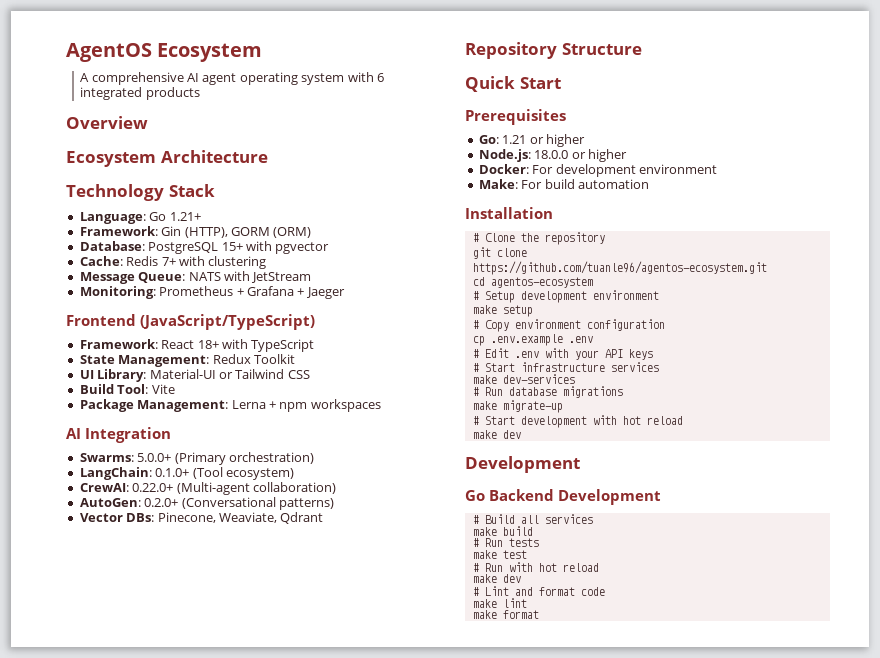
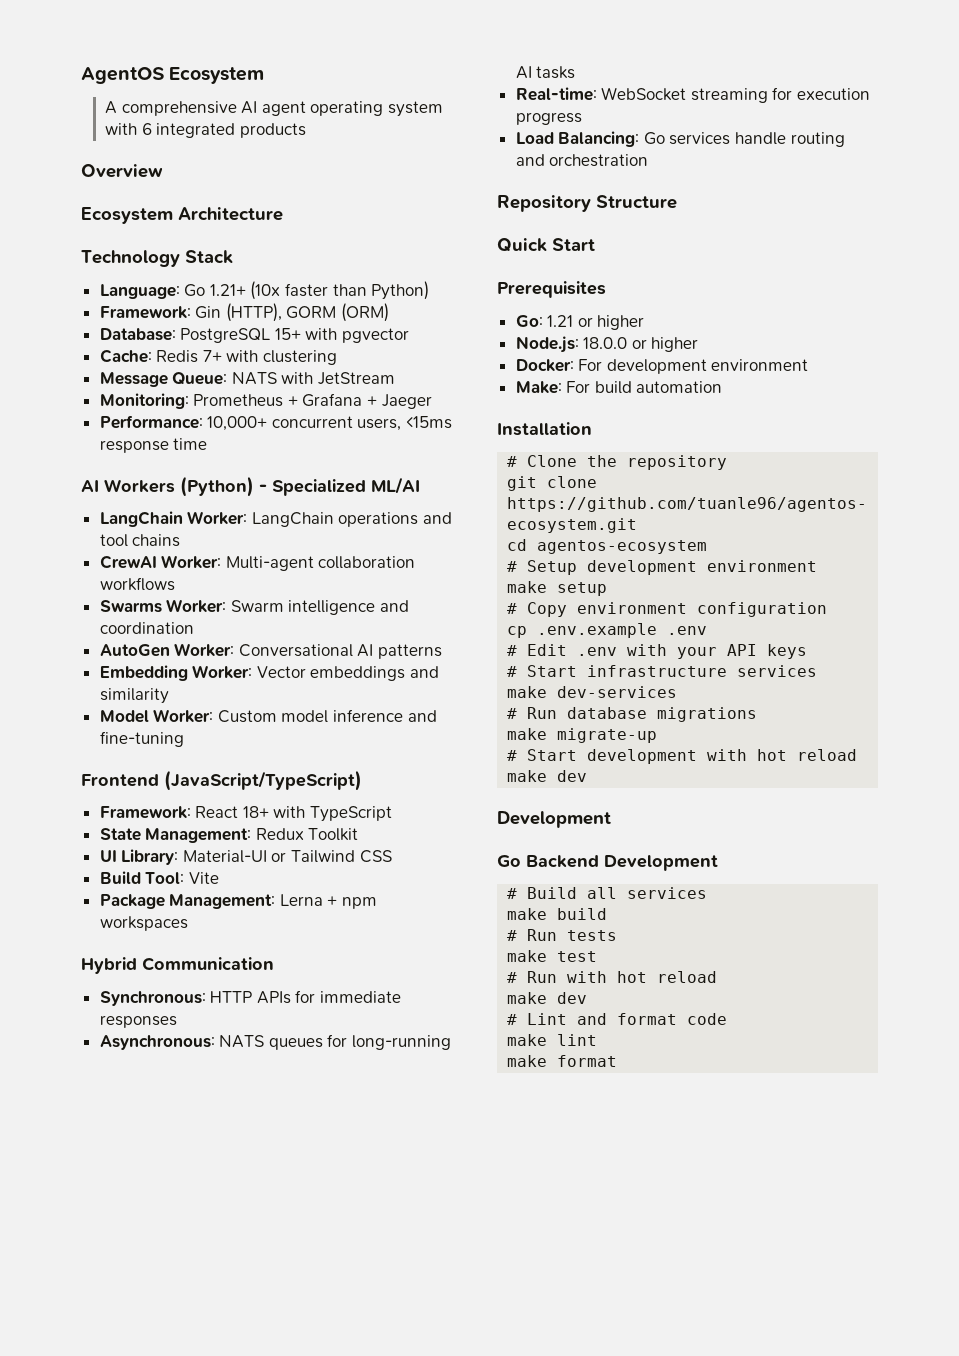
- Language: Go 1.21+
+ Language: Go 1.21+ (10x faster than Python)
+ Performance: 10,000+ concurrent users, <15ms response time
+ AI Workers (Python) - Specialized ML/AI
+ LangChain Worker: LangChain operations and tool chains
+ CrewAI Worker: Multi-agent collaboration workflows
+ Swarms Worker: Swarm intelligence and coordination
+ AutoGen Worker: Conversational AI patterns
+ Embedding Worker: Vector embeddings and similarity
+ Model Worker: Custom model inference and fine-tuning
- AI Integration
- Swarms: 5.0.0+ (Primary orchestration)
- LangChain: 0.1.0+ (Tool ecosystem)
- CrewAI: 0.22.0+ (Multi-agent collaboration)
- AutoGen: 0.2.0+ (Conversational patterns)
- Vector DBs: Pinecone, Weaviate, Qdrant
+ Hybrid Communication
+ Synchronous: HTTP APIs for immediate responses
+ Asynchronous: NATS queues for long-running AI tasks
+ Real-time: WebSocket streaming for execution progress
+ Load Balancing: Go services handle routing and orchestration

